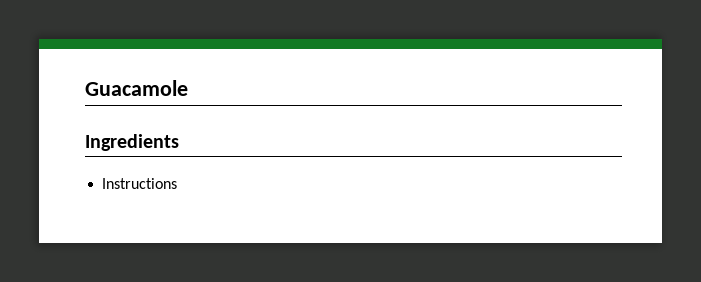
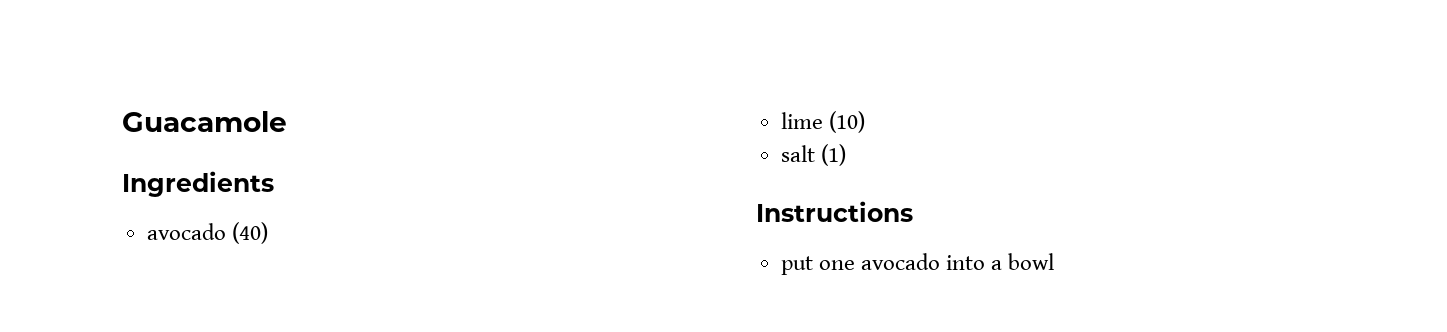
+ avocado (40)
+ lime (10)
+ salt (1)
  Instructions
+ put one avocado into a bowl

